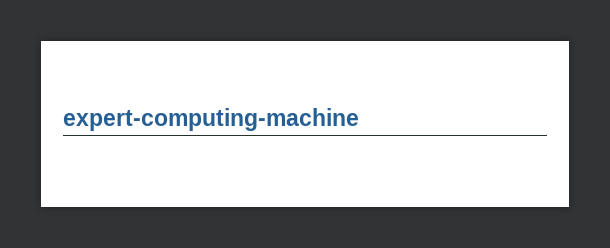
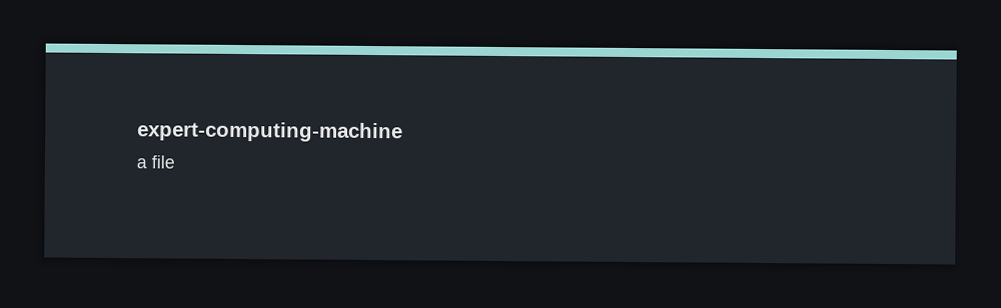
+ a file

